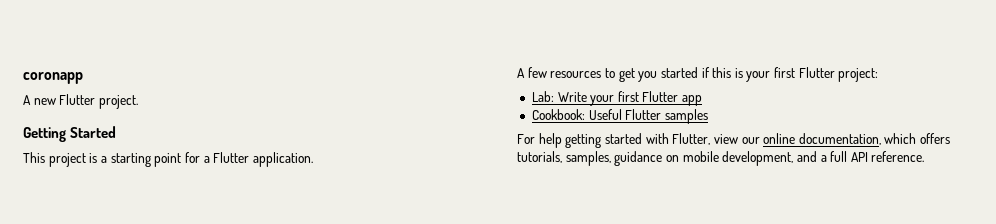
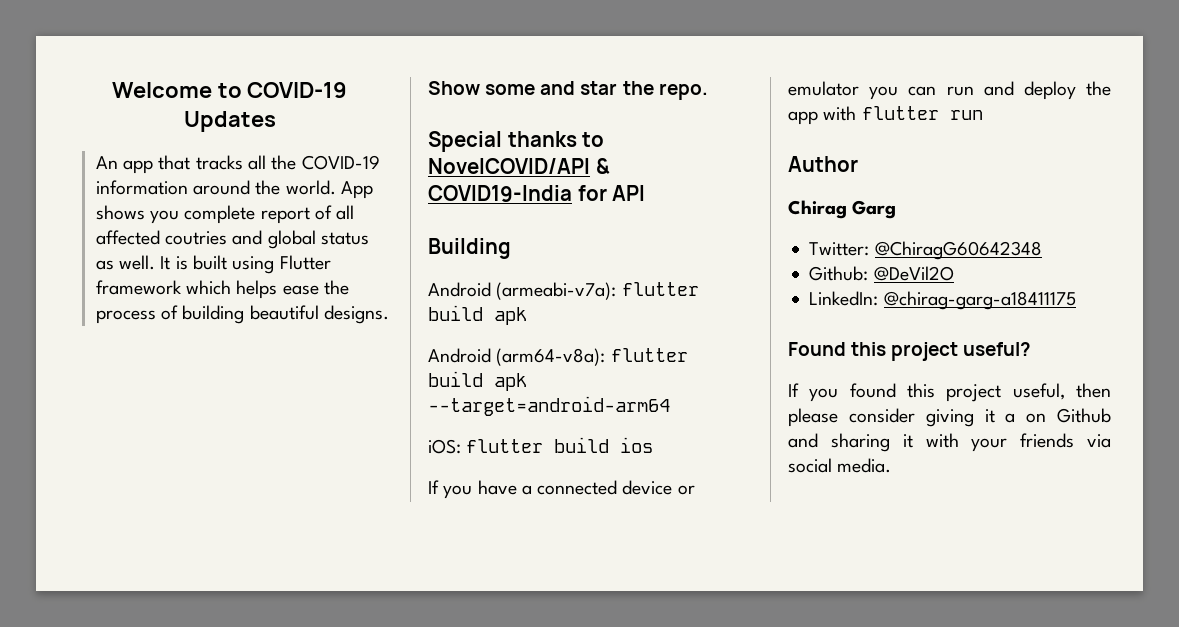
- coronapp
- A new Flutter project.
- Getting Started
- This project is a starting point for a Flutter application.
- A few resources to get you started if this is your first Flutter project:
- Lab: Write your first Flutter app
- Cookbook: Useful Flutter samples
- For help getting started with Flutter, view our online documentation, which offers tutorials, samples, guidance on mobile development, and a full API reference.
+ Welcome to COVID-19 Updates
+ An app that tracks all the COVID-19 information around the world. App shows you complete report of all affected coutries and global status as well. It is built using Flutter framework which helps ease the process of building beautiful designs.
+ Show some and star the repo.
+ Special thanks to NovelCOVID/API & COVID19-India for API
+ Building
+ Android (armeabi-v7a): flutter build apk
+ Android (arm64-v8a): flutter build apk --target=android-arm64
+ iOS: flutter build ios
+ If you have a connected device or emulator you can run and deploy the app with flutter run
+ Author
+ Chirag Garg
+ Twitter: @ChiragG60642348
+ Github: @DeVil2O
+ LinkedIn: @chirag-garg-a18411175
+ Found this project useful?
+ If you found this project useful, then please consider giving it a on Github and sharing it with your friends via social media.

